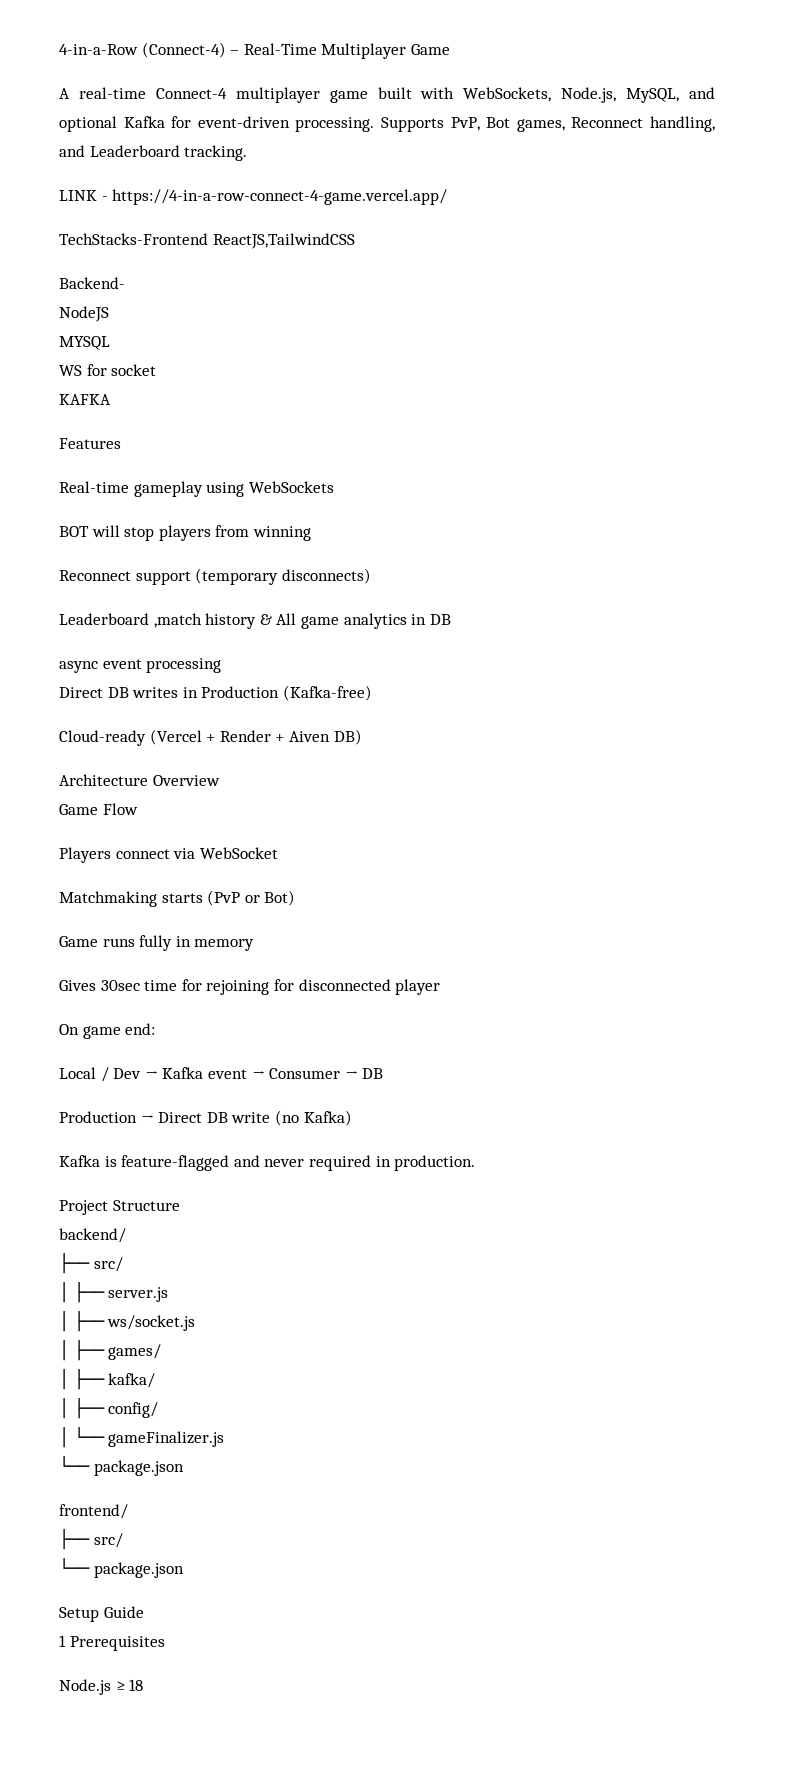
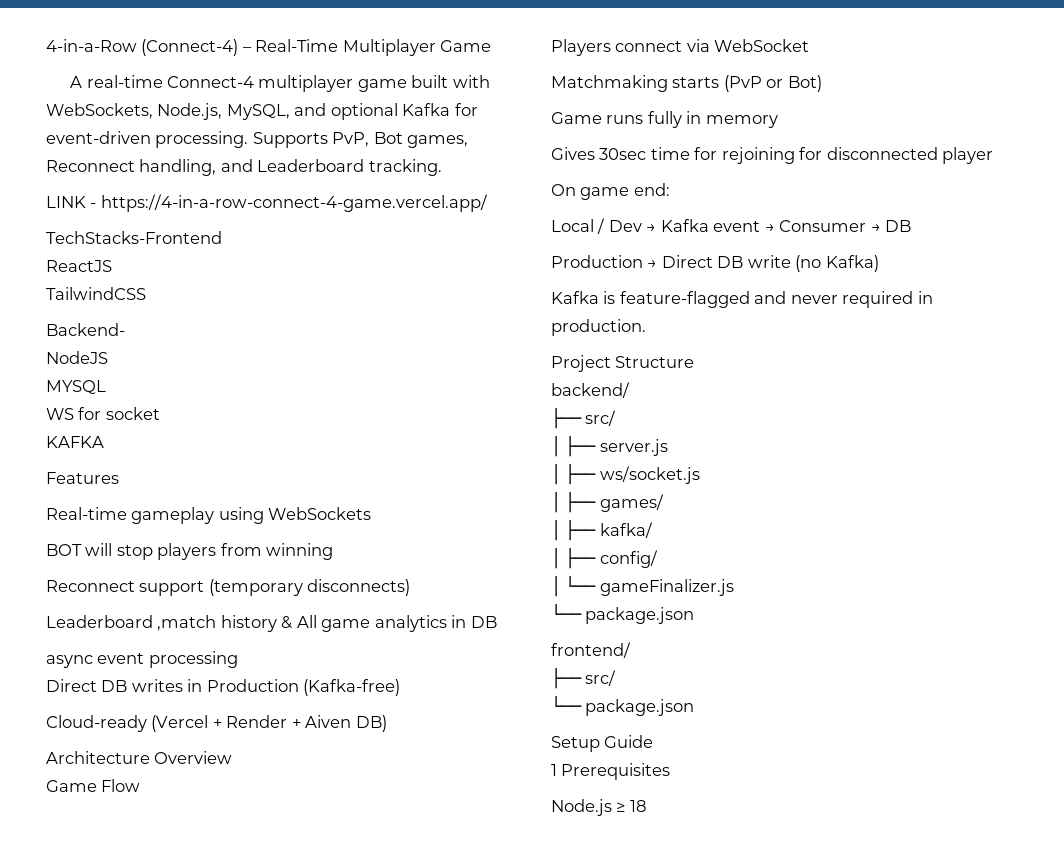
- TechStacks-Frontend ReactJS,TailwindCSS
+ TechStacks-Frontend
+ ReactJS
+ TailwindCSS

